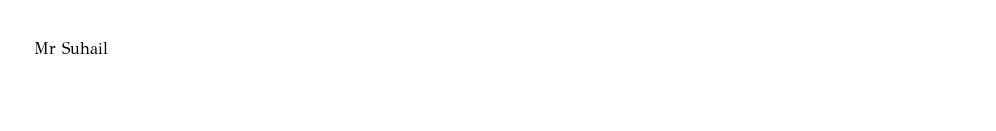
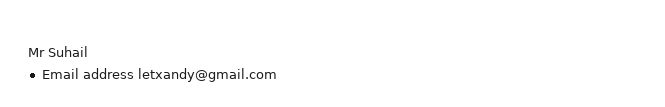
+ Email address letxandy@gmail.com

